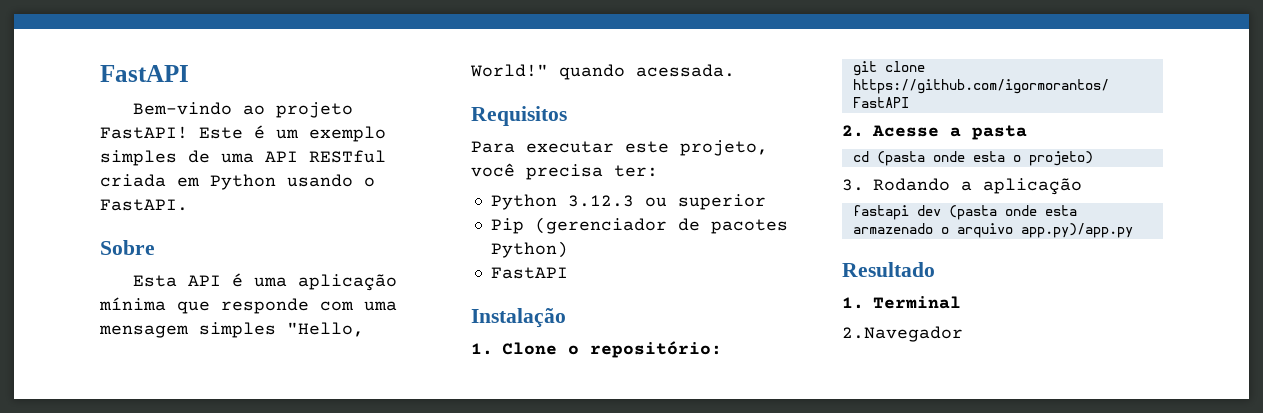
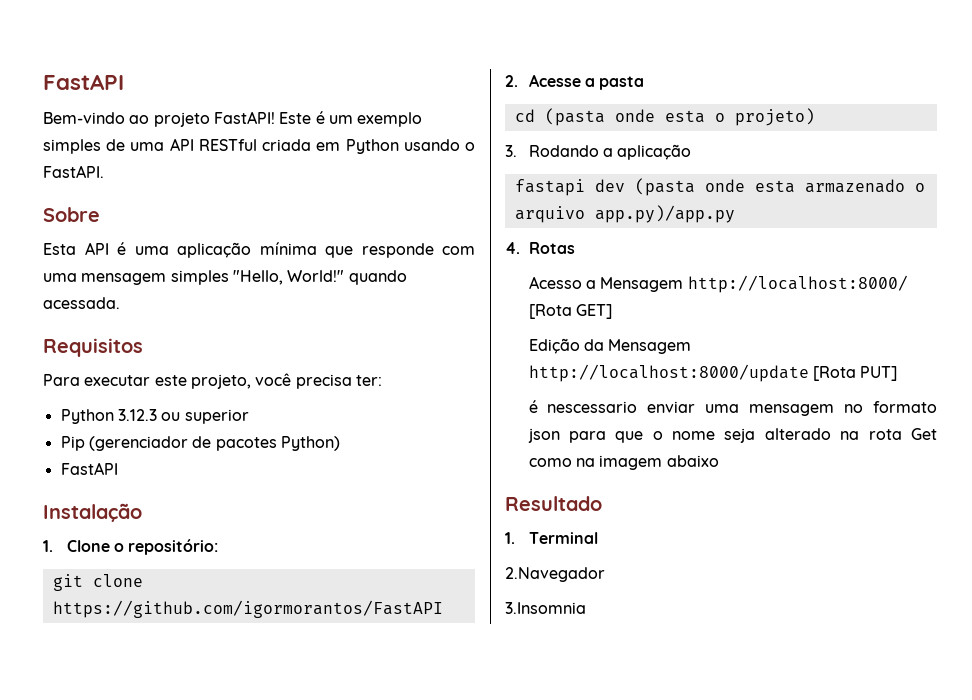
+ 4. Rotas
+ Acesso a Mensagem http://localhost:8000/ [Rota GET]
+ Edição da Mensagem http://localhost:8000/update [Rota PUT]
+ é nescessario enviar uma mensagem no formato json para que o nome seja alterado na rota Get como na imagem abaixo
+ 3.Insomnia

